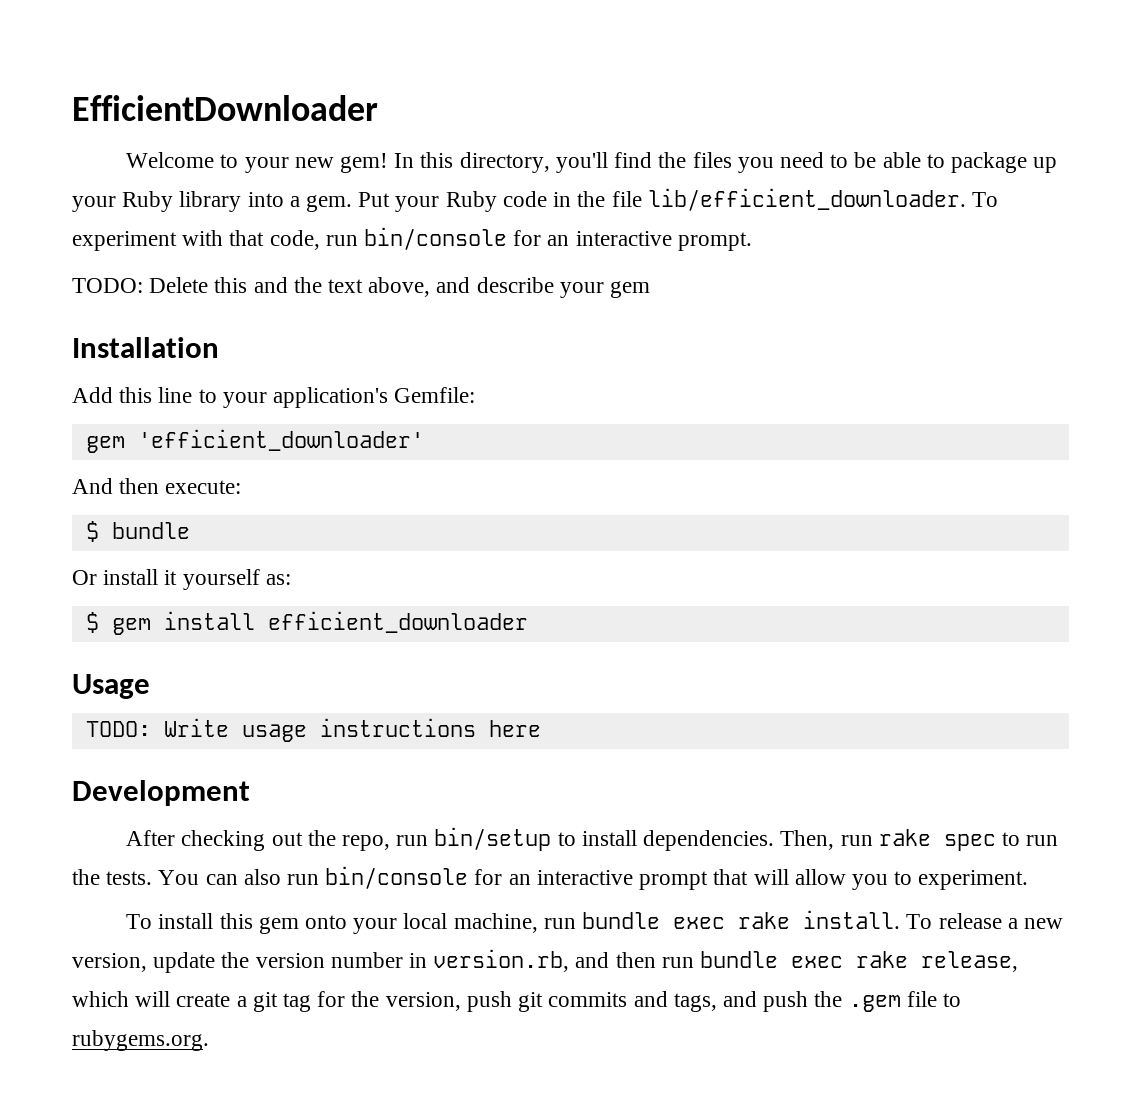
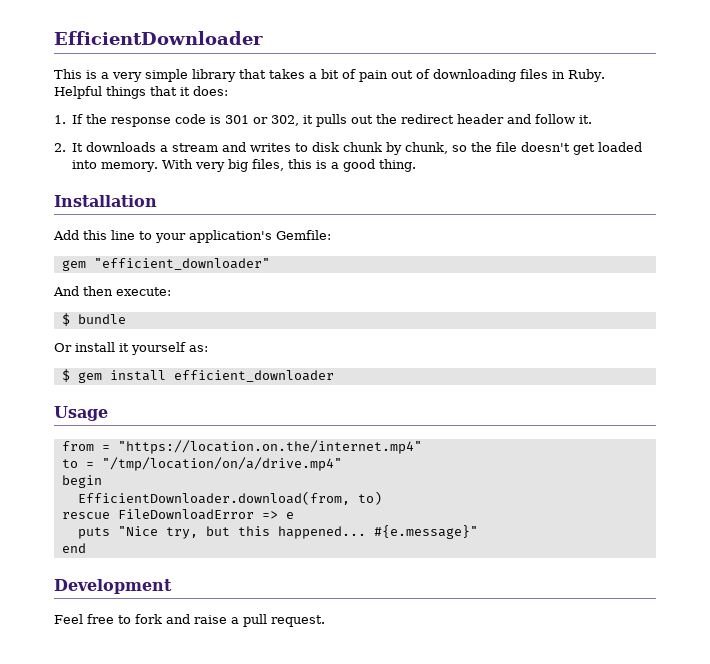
- Welcome to your new gem! In this directory, you'll find the files you need to be able to package up your Ruby library into a gem. Put your Ruby code in the file lib/efficient_downloader. To experiment with that code, run bin/console for an interactive prompt.
- TODO: Delete this and the text above, and describe your gem
+ This is a very simple library that takes a bit of pain out of downloading files in Ruby. Helpful things that it does:
+ 1. If the response code is 301 or 302, it pulls out the redirect header and follow it.
+ 2. It downloads a stream and writes to disk chunk by chunk, so the file doesn't get loaded into memory. With very big files, this is a good thing.
- gem 'efficient_downloader'
+ gem "efficient_downloader"
- TODO: Write usage instructions here
+ from = "https://location.on.the/internet.mp4"
+ to = "/tmp/location/on/a/drive.mp4"
+ begin
+ EfficientDownloader.download(from, to)
+ rescue FileDownloadError => e
+ puts "Nice try, but this happened... #{e.message}"
+ end
  Development
- After checking out the repo, run bin/setup to install dependencies. Then, run rake spec to run the tests. You can also run bin/console for an interactive prompt that will allow you to experiment.
- To install this gem onto your local machine, run bundle exec rake install. To release a new version, update the version number in version.rb, and then run bundle exec rake release, which will create a git tag for the version, push git commits and tags, and push the .gem file to rubygems.org.
+ Feel free to fork and raise a pull request.

